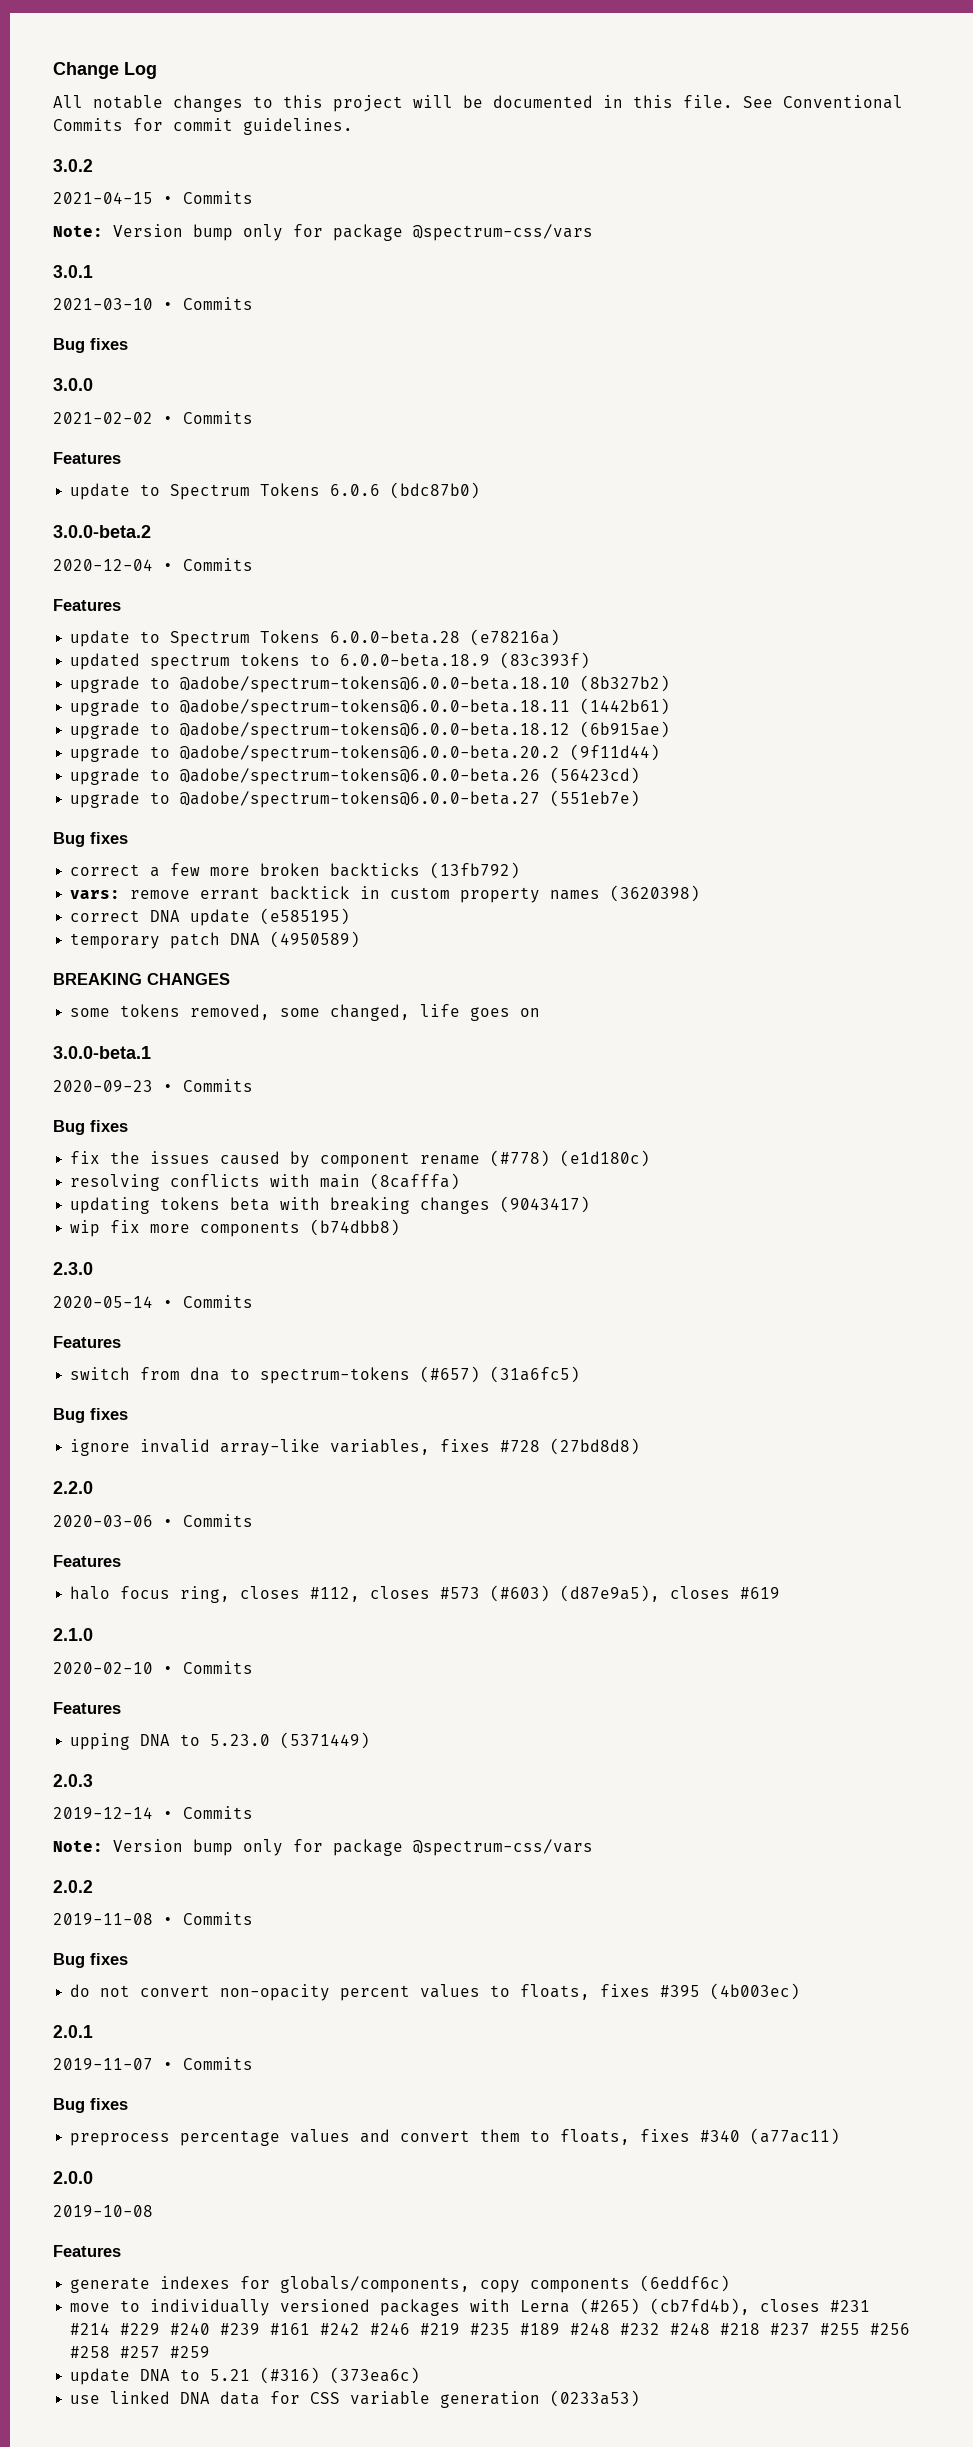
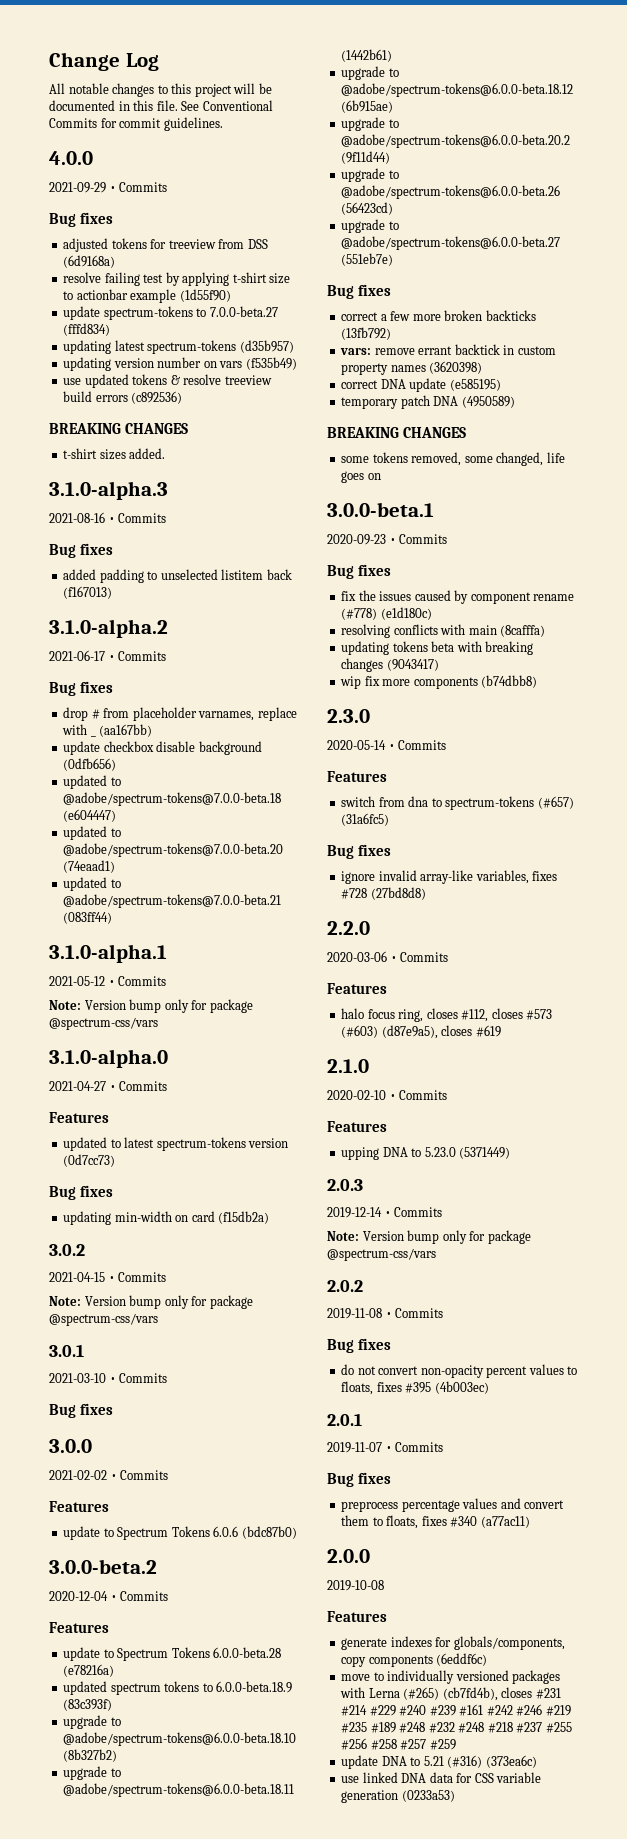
+ 4.0.0
+ 2021-09-29 • Commits
+ Bug fixes
+ adjusted tokens for treeview from DSS (6d9168a)
+ resolve failing test by applying t-shirt size to actionbar example (1d55f90)
+ update spectrum-tokens to 7.0.0-beta.27 (fffd834)
+ updating latest spectrum-tokens (d35b957)
+ updating version number on vars (f535b49)
+ use updated tokens & resolve treeview build errors (c892536)
+ BREAKING CHANGES
+ t-shirt sizes added.
+ 3.1.0-alpha.3
+ 2021-08-16 • Commits
+ Bug fixes
+ added padding to unselected listitem back (f167013)
+ 3.1.0-alpha.2
+ 2021-06-17 • Commits
+ Bug fixes
+ drop # from placeholder varnames, replace with _ (aa167bb)
+ update checkbox disable background (0dfb656)
+ updated to @adobe/spectrum-tokens@7.0.0-beta.18 (e604447)
+ updated to @adobe/spectrum-tokens@7.0.0-beta.20 (74eaad1)
+ updated to @adobe/spectrum-tokens@7.0.0-beta.21 (083ff44)
+ 3.1.0-alpha.1
+ 2021-05-12 • Commits
+ Note: Version bump only for package @spectrum-css/vars
+ 3.1.0-alpha.0
+ 2021-04-27 • Commits
+ Features
+ updated to latest spectrum-tokens version (0d7cc73)
+ Bug fixes
+ updating min-width on card (f15db2a)

